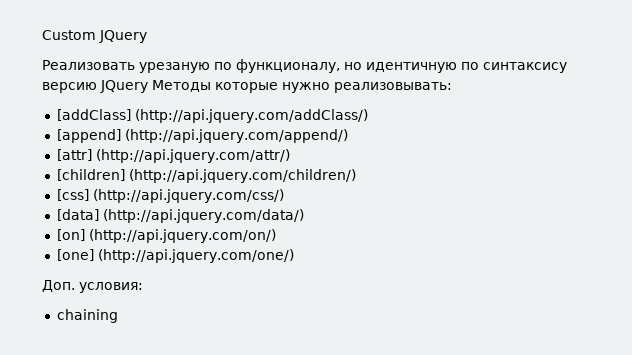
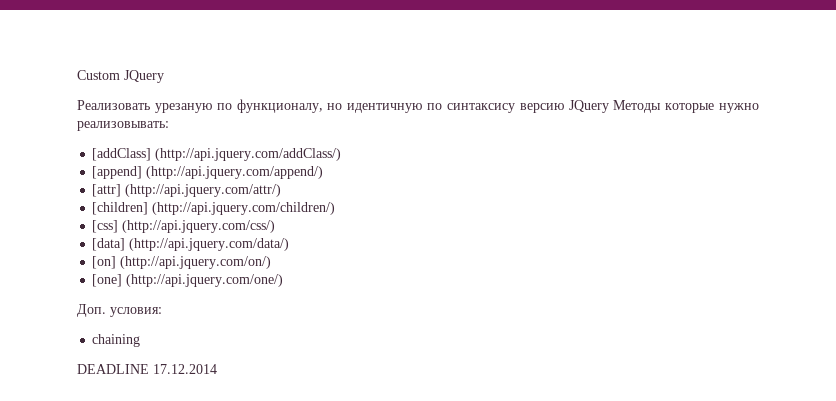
+ DEADLINE 17.12.2014

